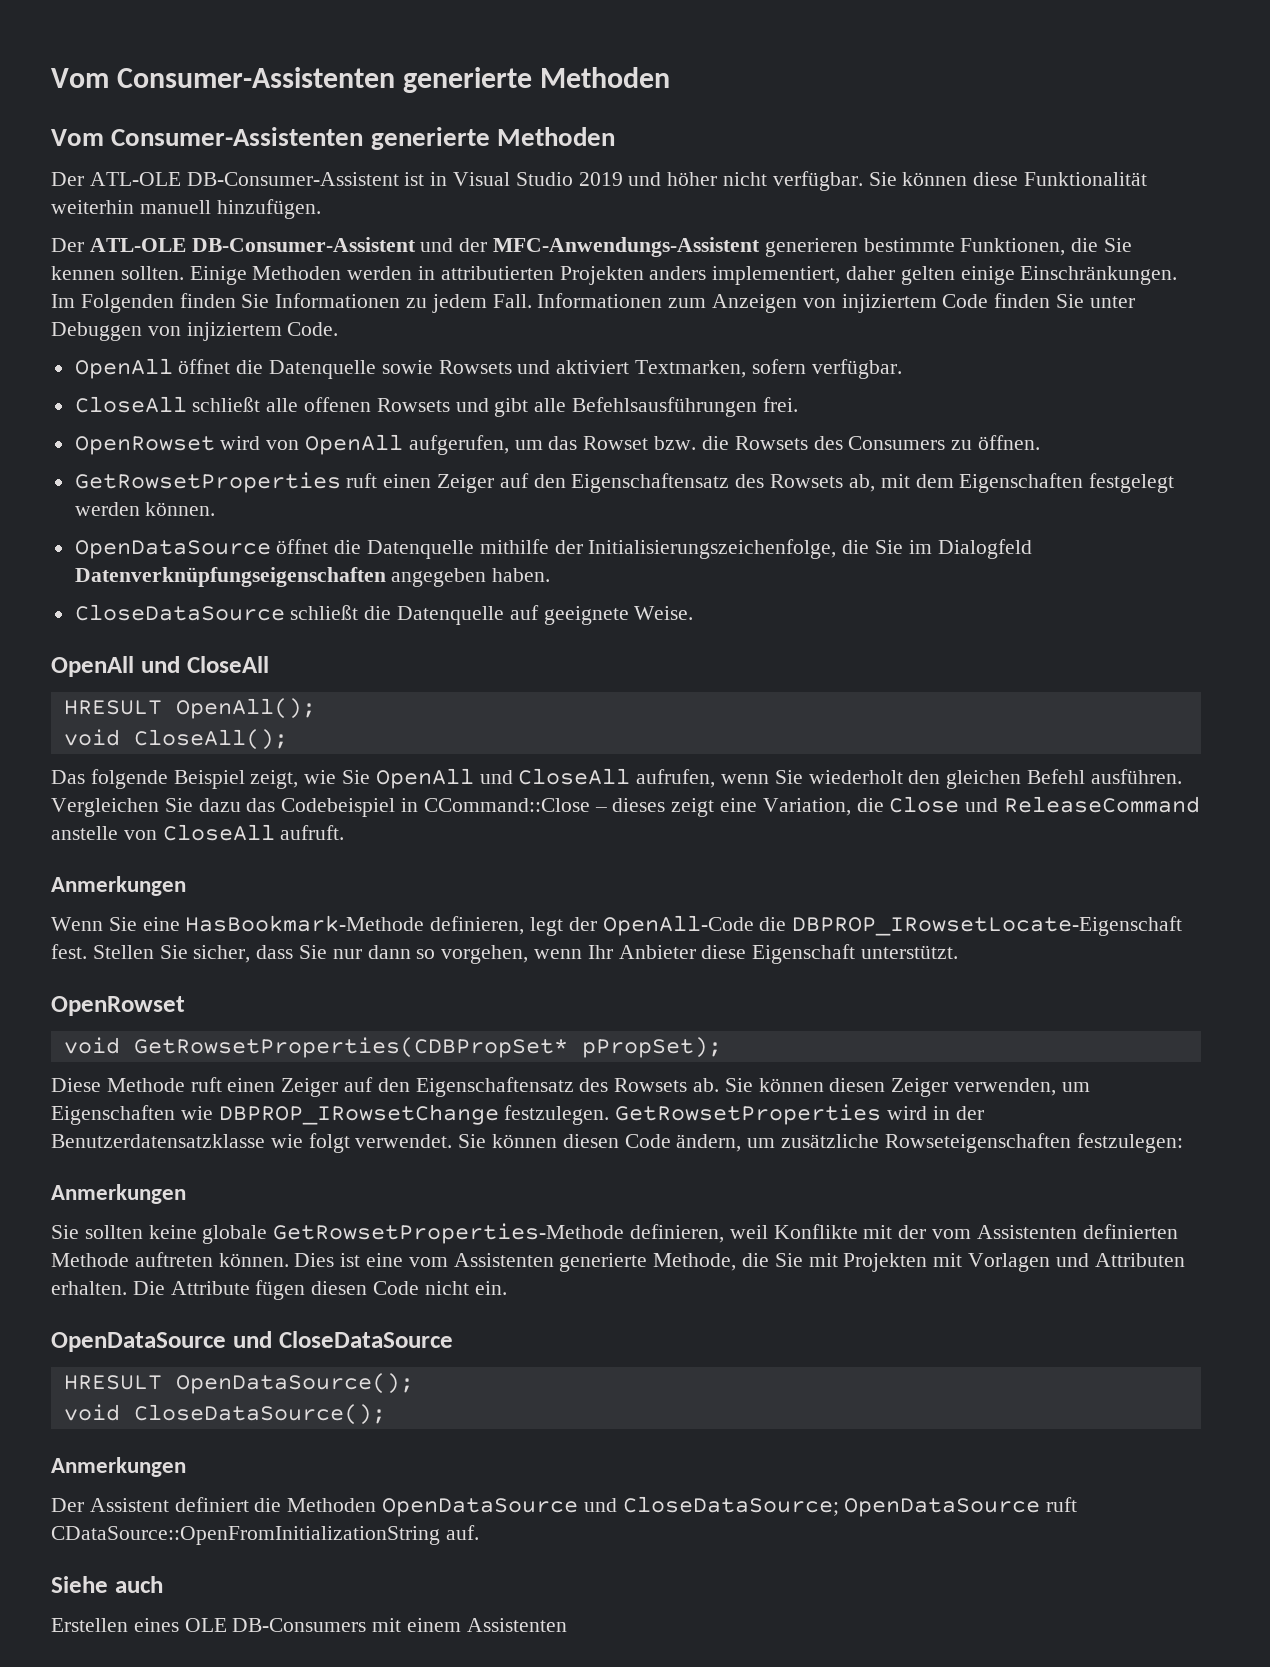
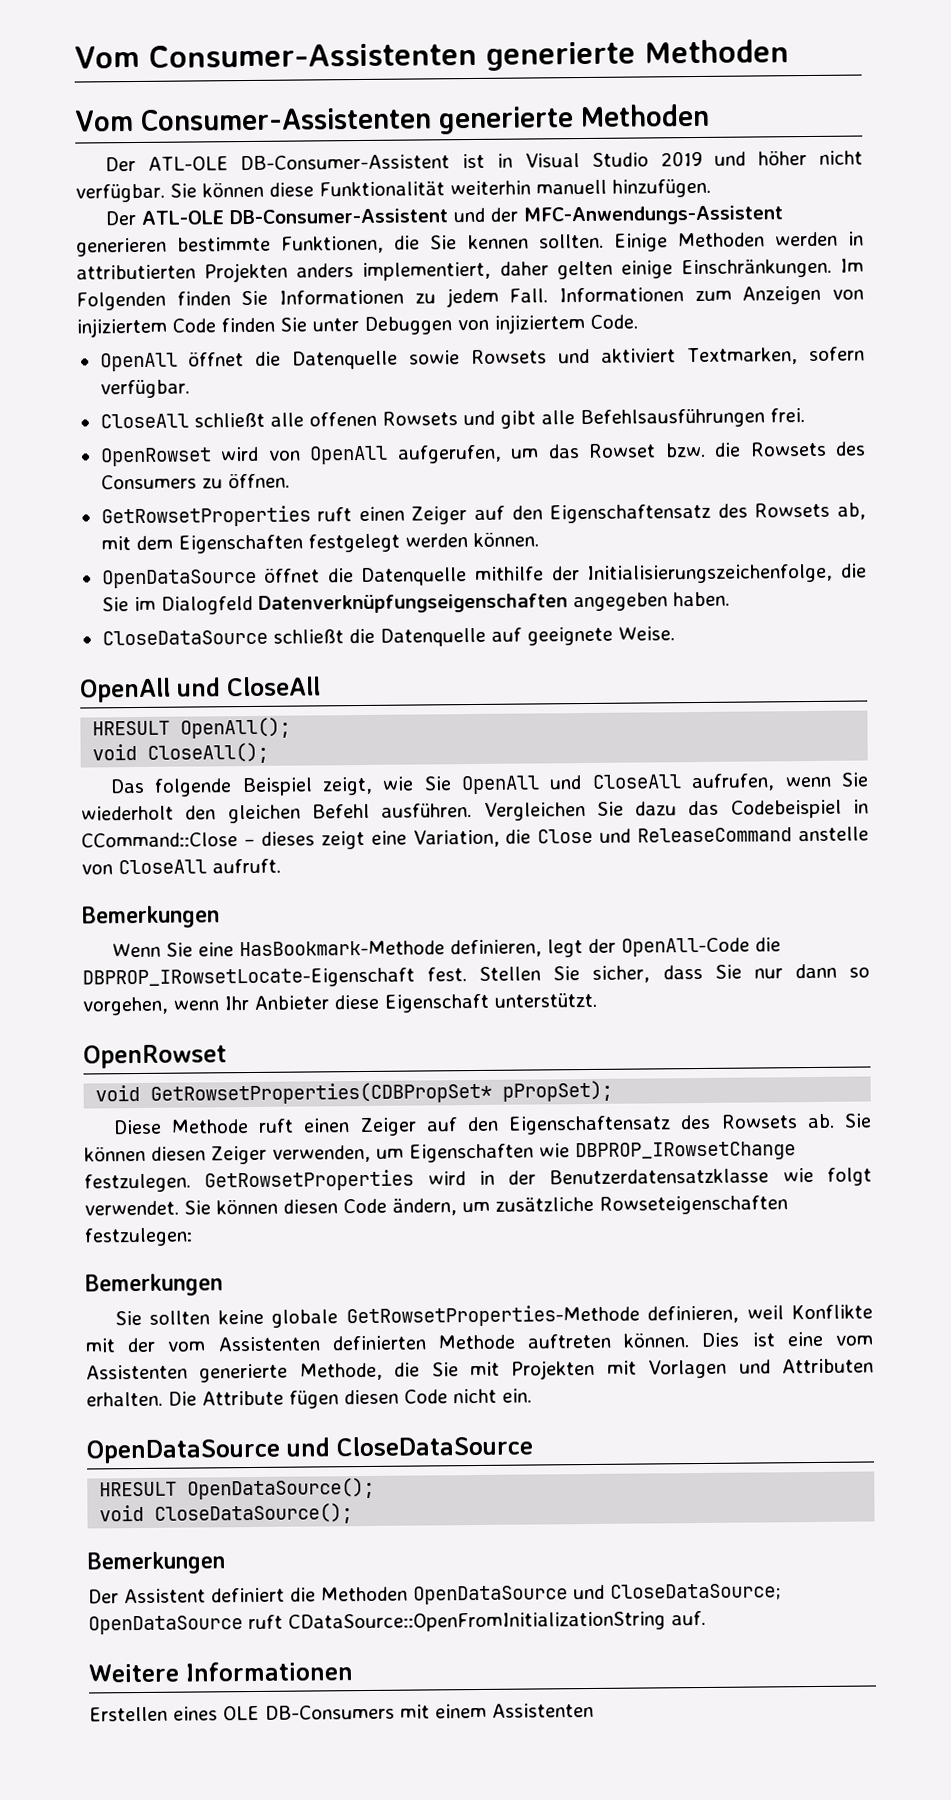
  Vergleichen Sie dazu das Codebeispiel in CCommand::Close – dieses zeigt eine Variation, die Close und ReleaseCommand anstelle von CloseAll aufruft.
- Anmerkungen
+ Bemerkungen
  Sie können diesen Code ändern, um zusätzliche Rowseteigenschaften festzulegen:
- Anmerkungen
+ Bemerkungen
  void CloseDataSource();
- Anmerkungen
+ Bemerkungen
- Siehe auch
+ Weitere Informationen

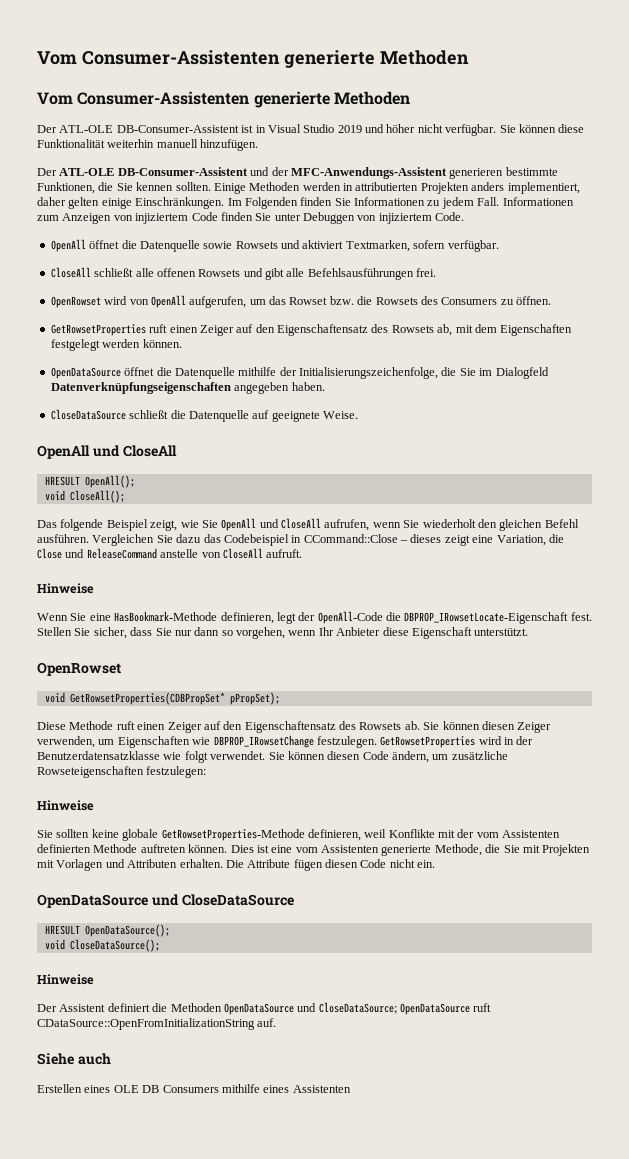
  Vergleichen Sie dazu das Codebeispiel in CCommand::Close – dieses zeigt eine Variation, die Close und ReleaseCommand anstelle von CloseAll aufruft.
- Bemerkungen
+ Hinweise
  Sie können diesen Code ändern, um zusätzliche Rowseteigenschaften festzulegen:
- Bemerkungen
+ Hinweise
  void CloseDataSource();
- Bemerkungen
+ Hinweise
- Weitere Informationen
+ Siehe auch
- Erstellen eines OLE DB-Consumers mit einem Assistenten
+ Erstellen eines OLE DB Consumers mithilfe eines Assistenten

